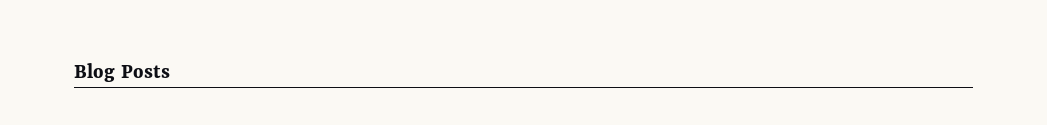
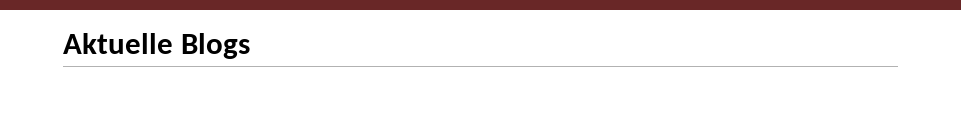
- Blog Posts
+ Aktuelle Blogs

